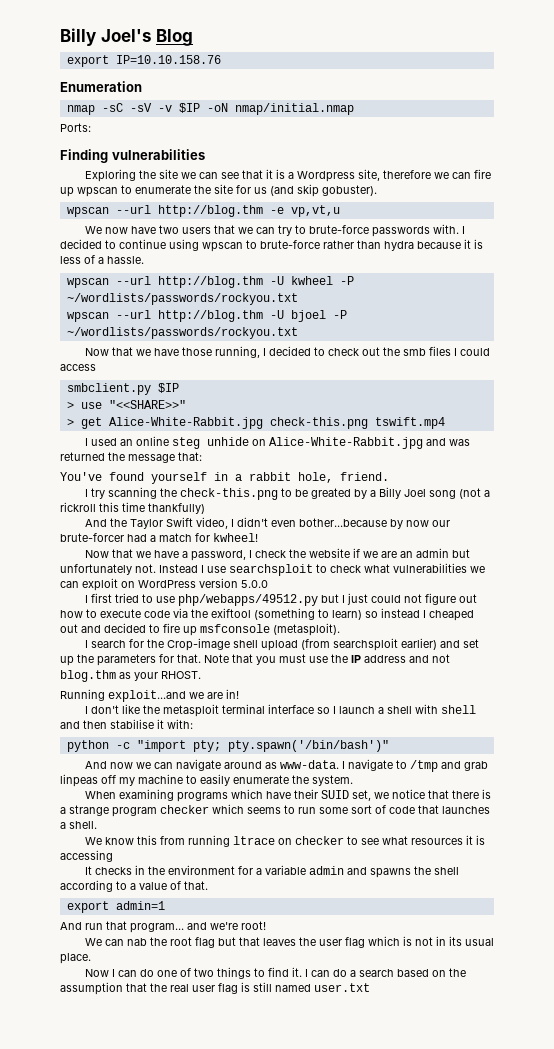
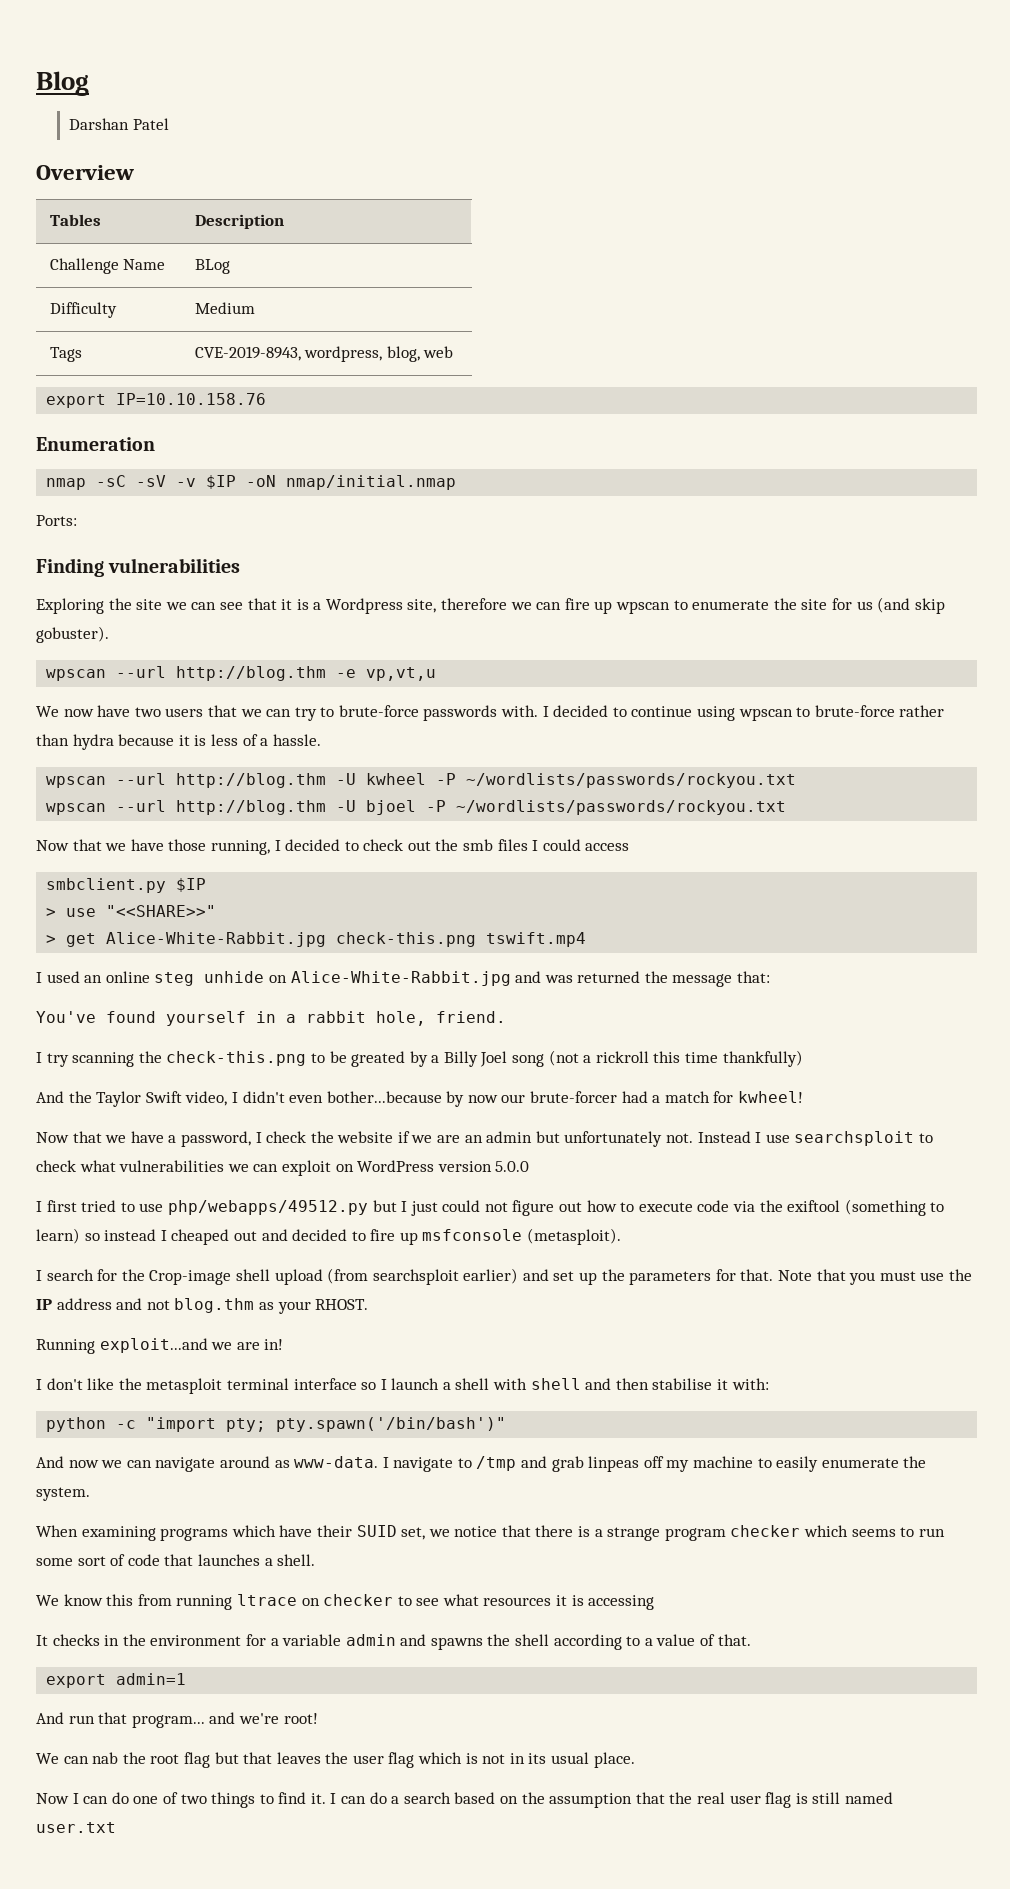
- Billy Joel's Blog
+ Blog
+ Darshan Patel
+ Overview
+ Tables | Description
+ Challenge Name | BLog
+ Difficulty | Medium
+ Tags | CVE-2019-8943, wordpress, blog, web

